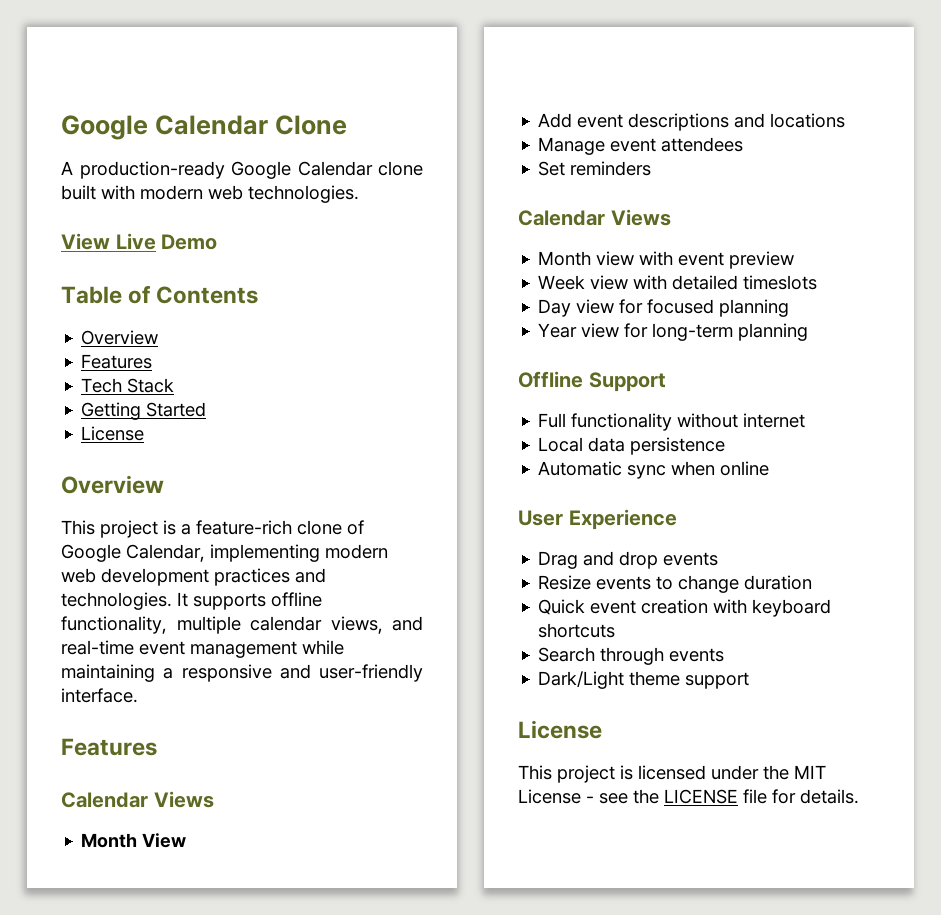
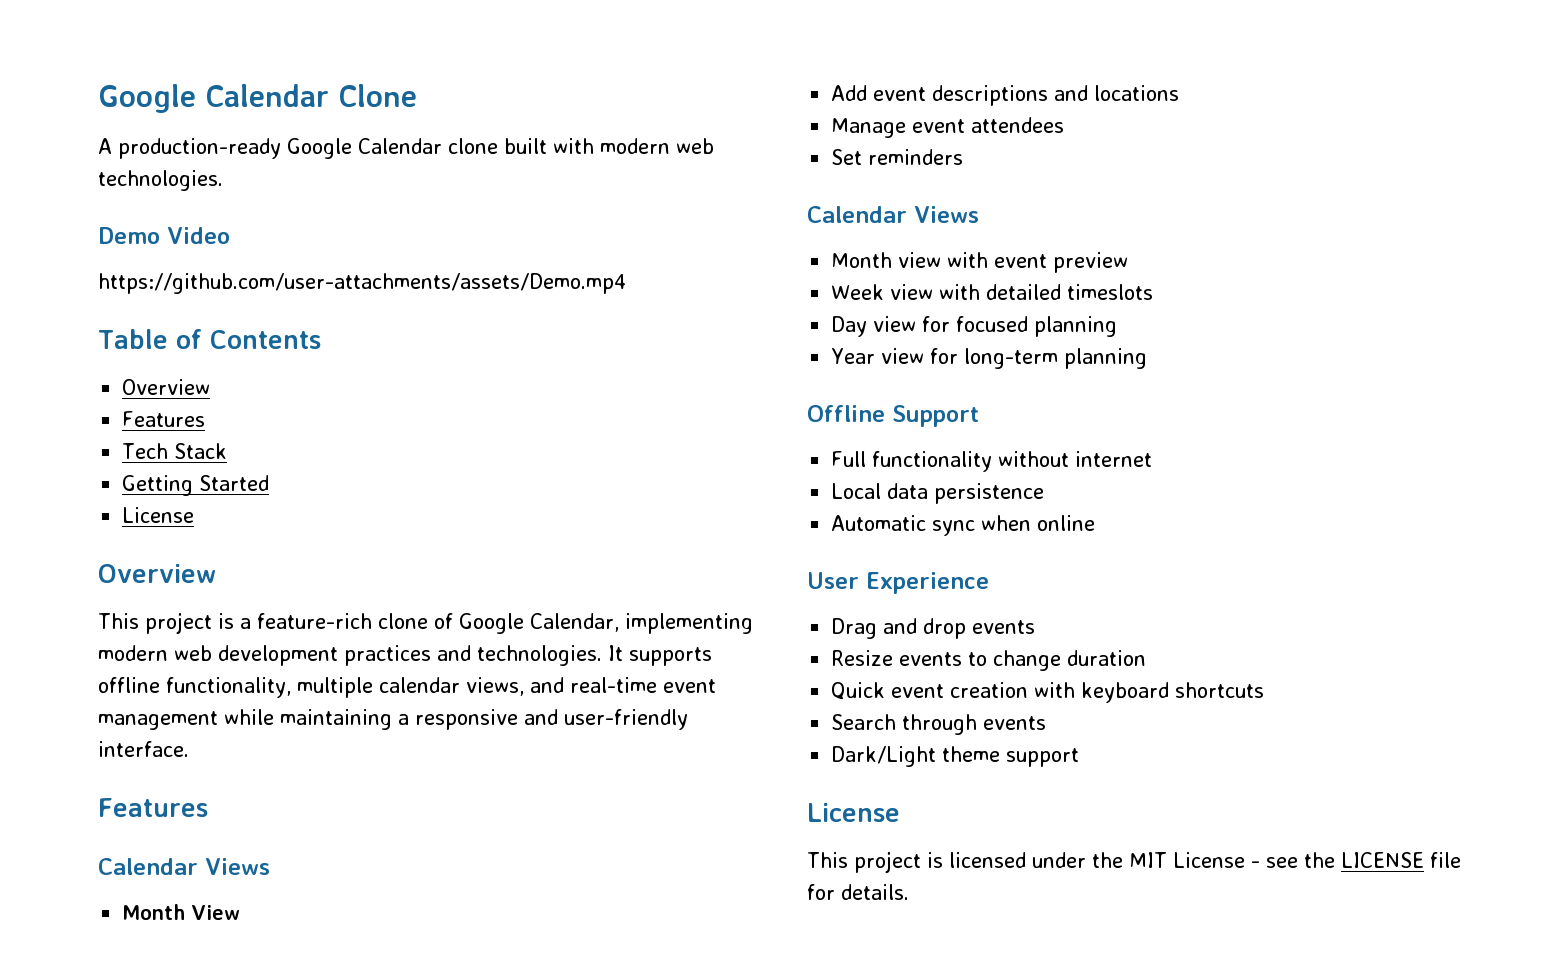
- View Live Demo
+ Demo Video
+ https://github.com/user-attachments/assets/Demo.mp4

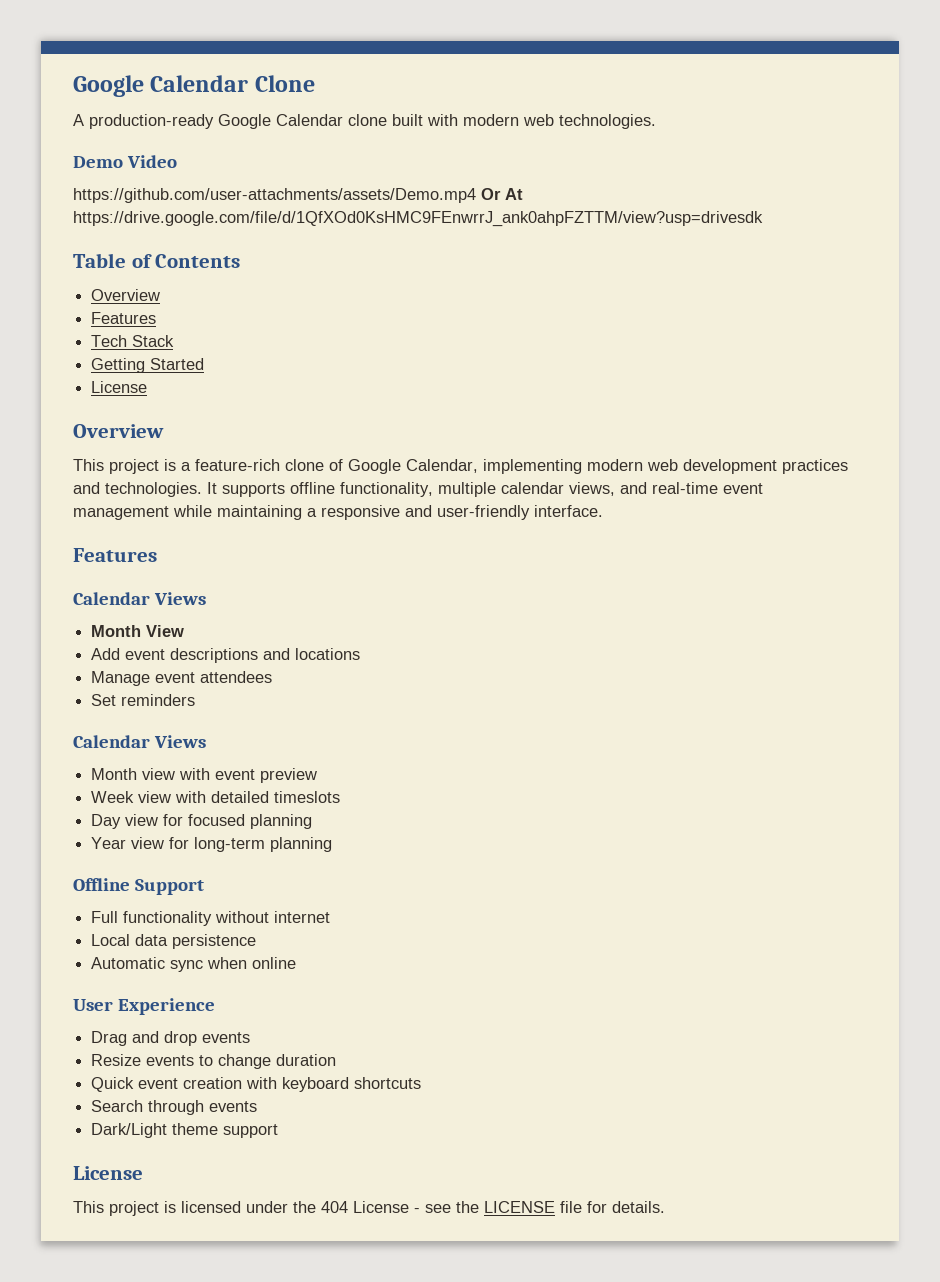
- https://github.com/user-attachments/assets/Demo.mp4
+ https://github.com/user-attachments/assets/Demo.mp4 Or At https://drive.google.com/file/d/1QfXOd0KsHMC9FEnwrrJ_ank0ahpFZTTM/view?usp=drivesdk
- This project is licensed under the MIT License - see the LICENSE file for details.
+ This project is licensed under the 404 License - see the LICENSE file for details.

